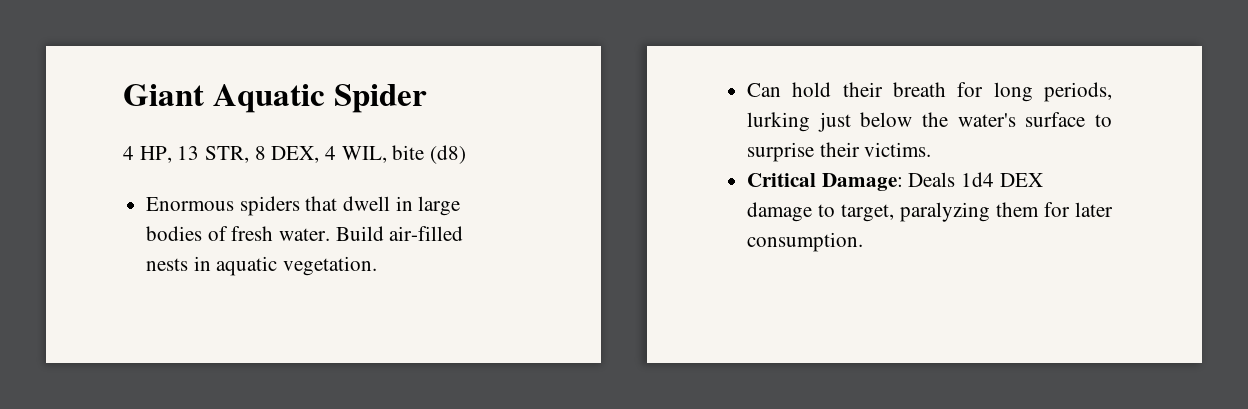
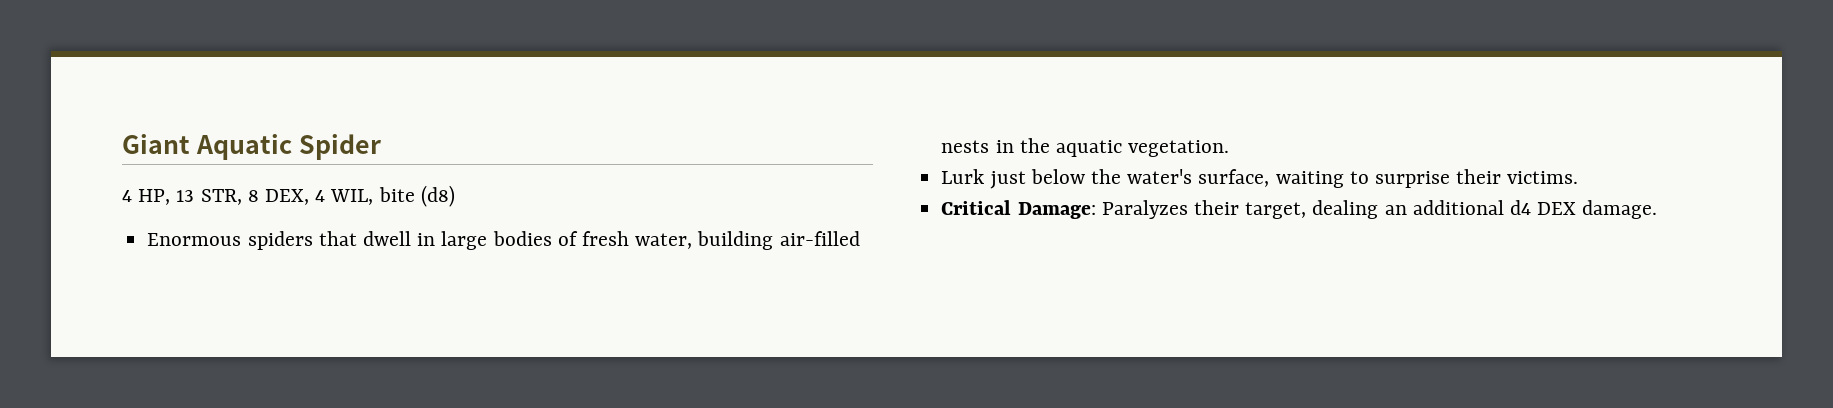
- Enormous spiders that dwell in large bodies of fresh water. Build air-filled nests in aquatic vegetation.
+ Enormous spiders that dwell in large bodies of fresh water, building air-filled nests in the aquatic vegetation.
- Can hold their breath for long periods, lurking just below the water's surface to surprise their victims.
+ Lurk just below the water's surface, waiting to surprise their victims.
- Critical Damage: Deals 1d4 DEX damage to target, paralyzing them for later consumption.
+ Critical Damage: Paralyzes their target, dealing an additional d4 DEX damage.

